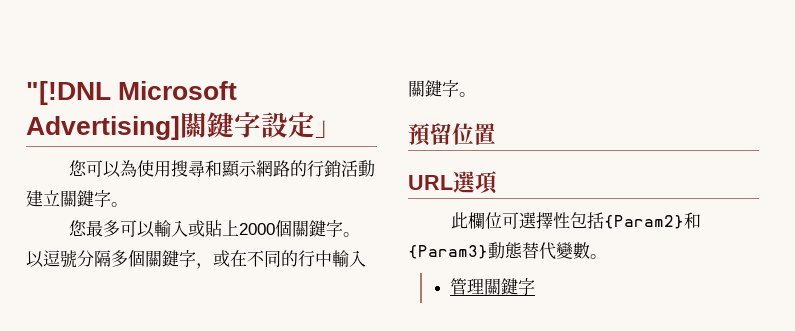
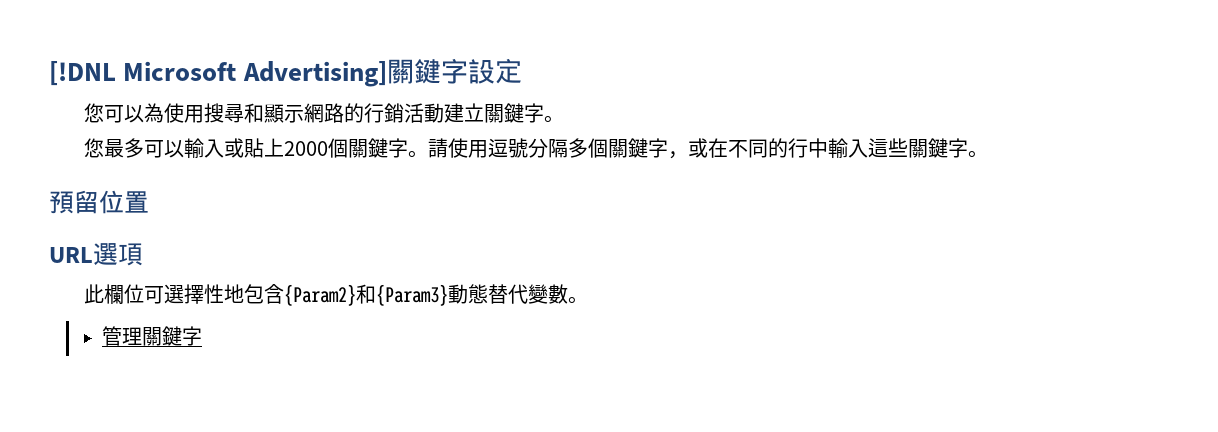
- "[!DNL Microsoft Advertising]關鍵字設定」
+ [!DNL Microsoft Advertising]關鍵字設定
- 以逗號分隔多個關鍵字，或在不同的行中輸入關鍵字。
+ 請使用逗號分隔多個關鍵字，或在不同的行中輸入這些關鍵字。
- 此欄位可選擇性包括{Param2}和{Param3}動態替代變數。
+ 此欄位可選擇性地包含{Param2}和{Param3}動態替代變數。

